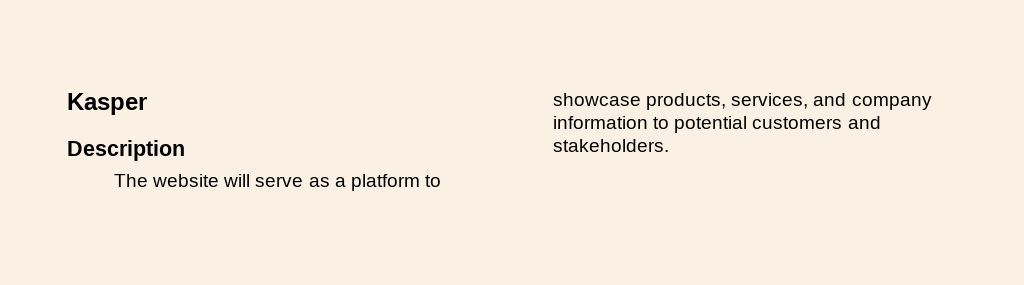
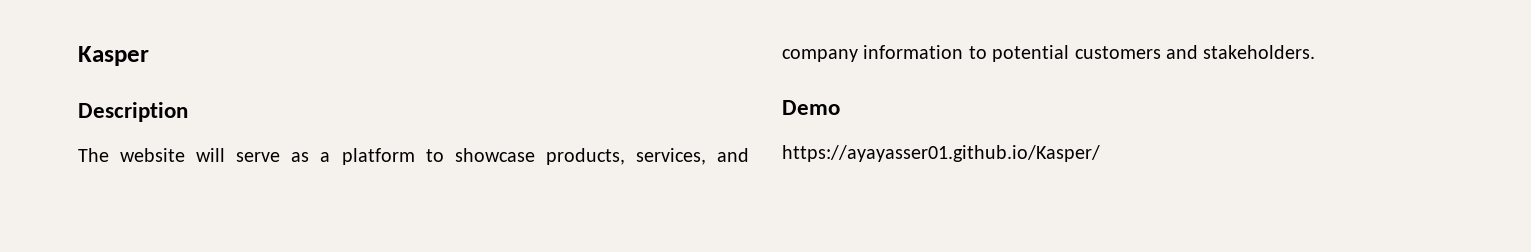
+ Demo
+ https://ayayasser01.github.io/Kasper/

